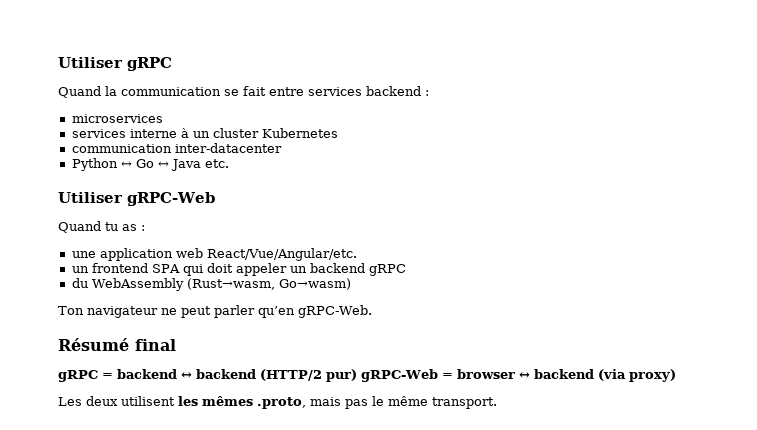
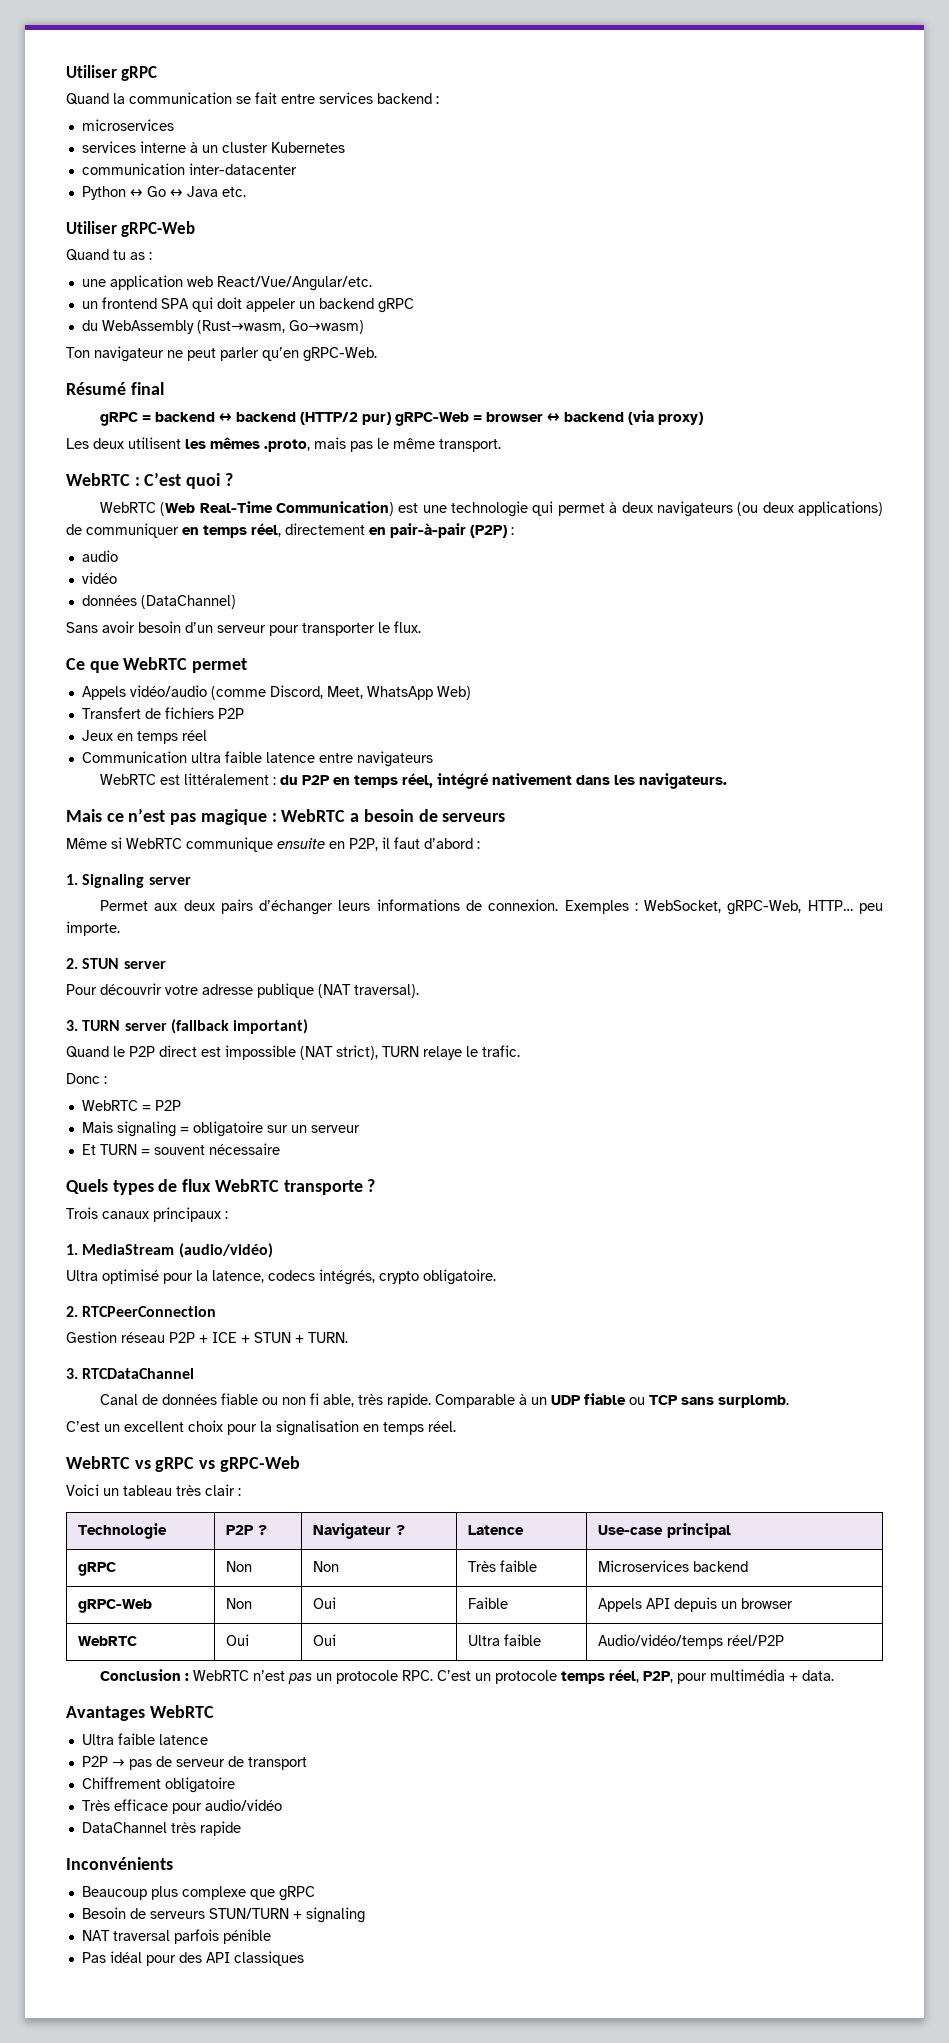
+ WebRTC : C’est quoi ?
+ WebRTC (Web Real-Time Communication) est une technologie qui permet à deux navigateurs (ou deux applications) de communiquer en temps réel, directement en pair-à-pair (P2P) :
+ audio
+ vidéo
+ données (DataChannel)
+ Sans avoir besoin d’un serveur pour transporter le flux.
+ Ce que WebRTC permet
+ Appels vidéo/audio (comme Discord, Meet, WhatsApp Web)
+ Transfert de fichiers P2P
+ Jeux en temps réel
+ Communication ultra faible latence entre navigateurs
+ WebRTC est littéralement : du P2P en temps réel, intégré nativement dans les navigateurs.
+ Mais ce n’est pas magique : WebRTC a besoin de serveurs
+ Même si WebRTC communique ensuite en P2P, il faut d’abord :
+ 1. Signaling server
+ Permet aux deux pairs d’échanger leurs informations de connexion. Exemples : WebSocket, gRPC-Web, HTTP… peu importe.
+ 2. STUN server
+ Pour découvrir votre adresse publique (NAT traversal).
+ 3. TURN server (fallback important)
+ Quand le P2P direct est impossible (NAT strict), TURN relaye le trafic.
+ Donc :
+ WebRTC = P2P
+ Mais signaling = obligatoire sur un serveur
+ Et TURN = souvent nécessaire
+ Quels types de flux WebRTC transporte ?
+ Trois canaux principaux :
+ 1. MediaStream (audio/vidéo)
+ Ultra optimisé pour la latence, codecs intégrés, crypto obligatoire.
+ 2. RTCPeerConnection
+ Gestion réseau P2P + ICE + STUN + TURN.
+ 3. RTCDataChannel
+ Canal de données fiable ou non fi able, très rapide. Comparable à un UDP fiable ou TCP sans surplomb.
+ C’est un excellent choix pour la signalisation en temps réel.
+ WebRTC vs gRPC vs gRPC-Web
+ Voici un tableau très clair :
+ Technologie | P2P ? | Navigateur ? | Latence | Use-case principal
+ gRPC | Non | Non | Très faible | Microservices backend
+ gRPC-Web | Non | Oui | Faible | Appels API depuis un browser
+ WebRTC | Oui | Oui | Ultra faible | Audio/vidéo/temps réel/P2P
+ Conclusion : WebRTC n’est pas un protocole RPC. C’est un protocole temps réel, P2P, pour multimédia + data.
+ Avantages WebRTC
+ Ultra faible latence
+ P2P → pas de serveur de transport
+ Chiffrement obligatoire
+ Très efficace pour audio/vidéo
+ DataChannel très rapide
+ Inconvénients
+ Beaucoup plus complexe que gRPC
+ Besoin de serveurs STUN/TURN + signaling
+ NAT traversal parfois pénible
+ Pas idéal pour des API classiques

